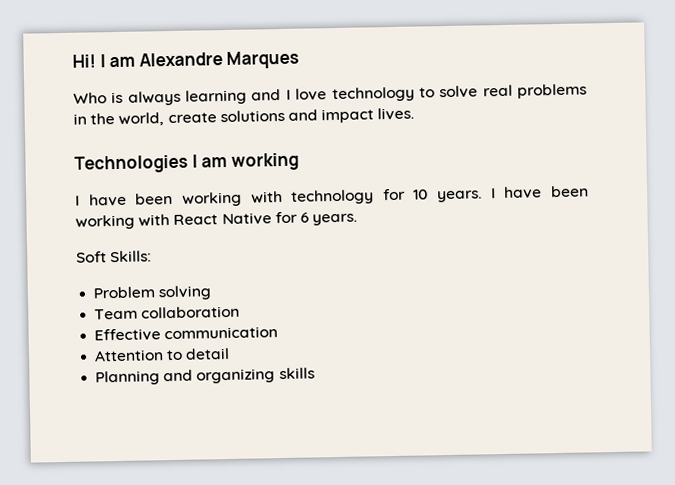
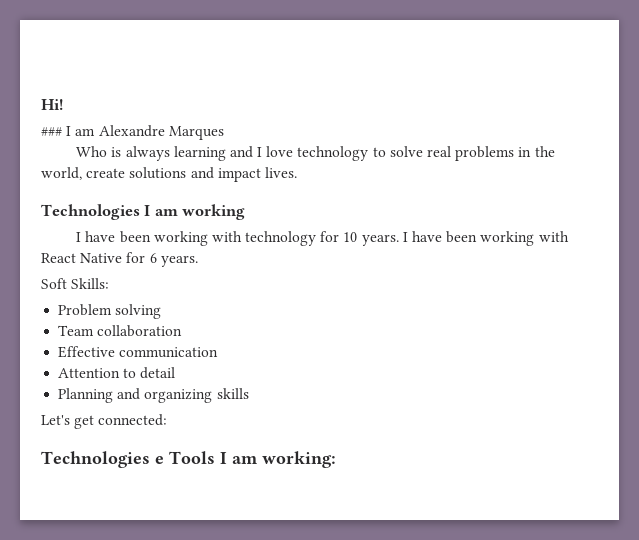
- Hi! I am Alexandre Marques
+ Hi!
+ ### I am Alexandre Marques
+ Let's get connected:
+ Technologies e Tools I am working:

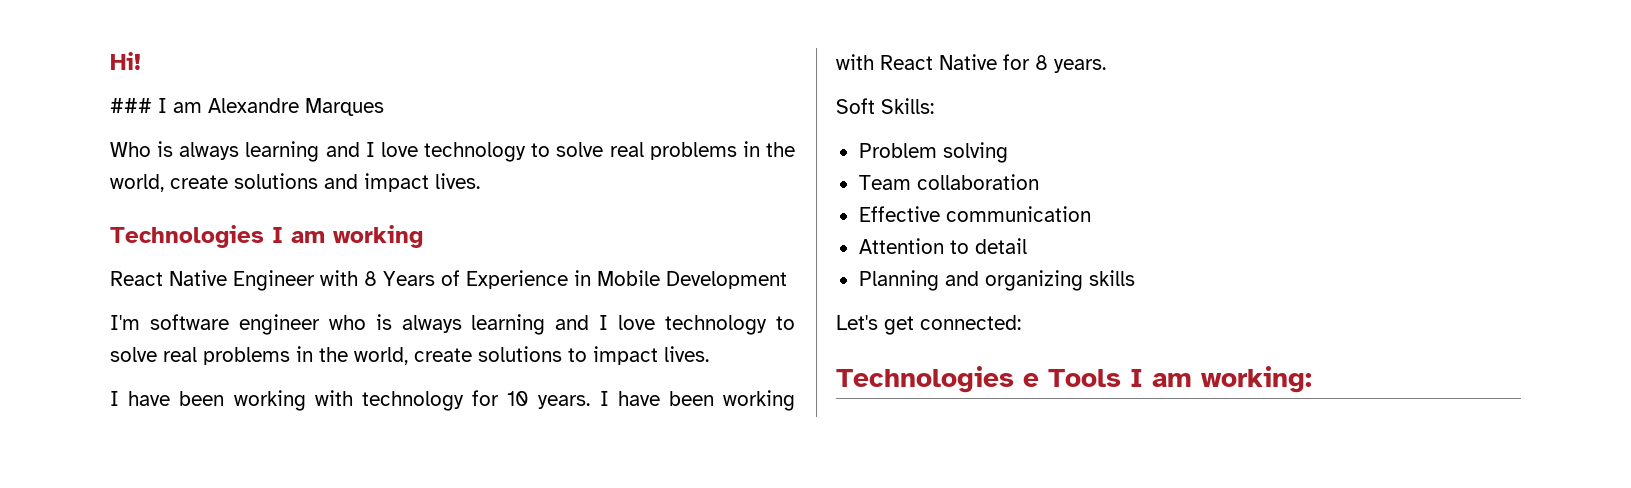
+ React Native Engineer with 8 Years of Experience in Mobile Development
+ I'm software engineer who is always learning and I love technology to solve real problems in the world, create solutions to impact lives.
- I have been working with React Native for 6 years.
+ I have been working with React Native for 8 years.

